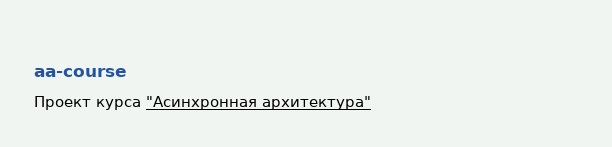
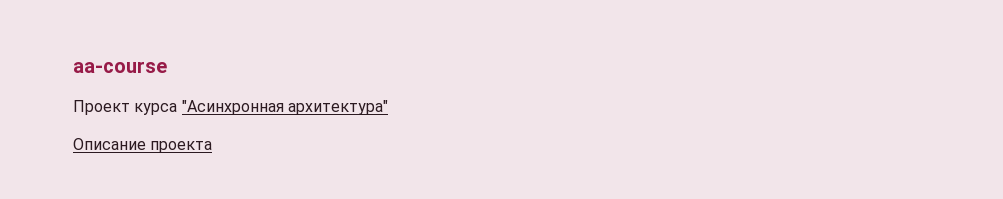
+ Описание проекта

